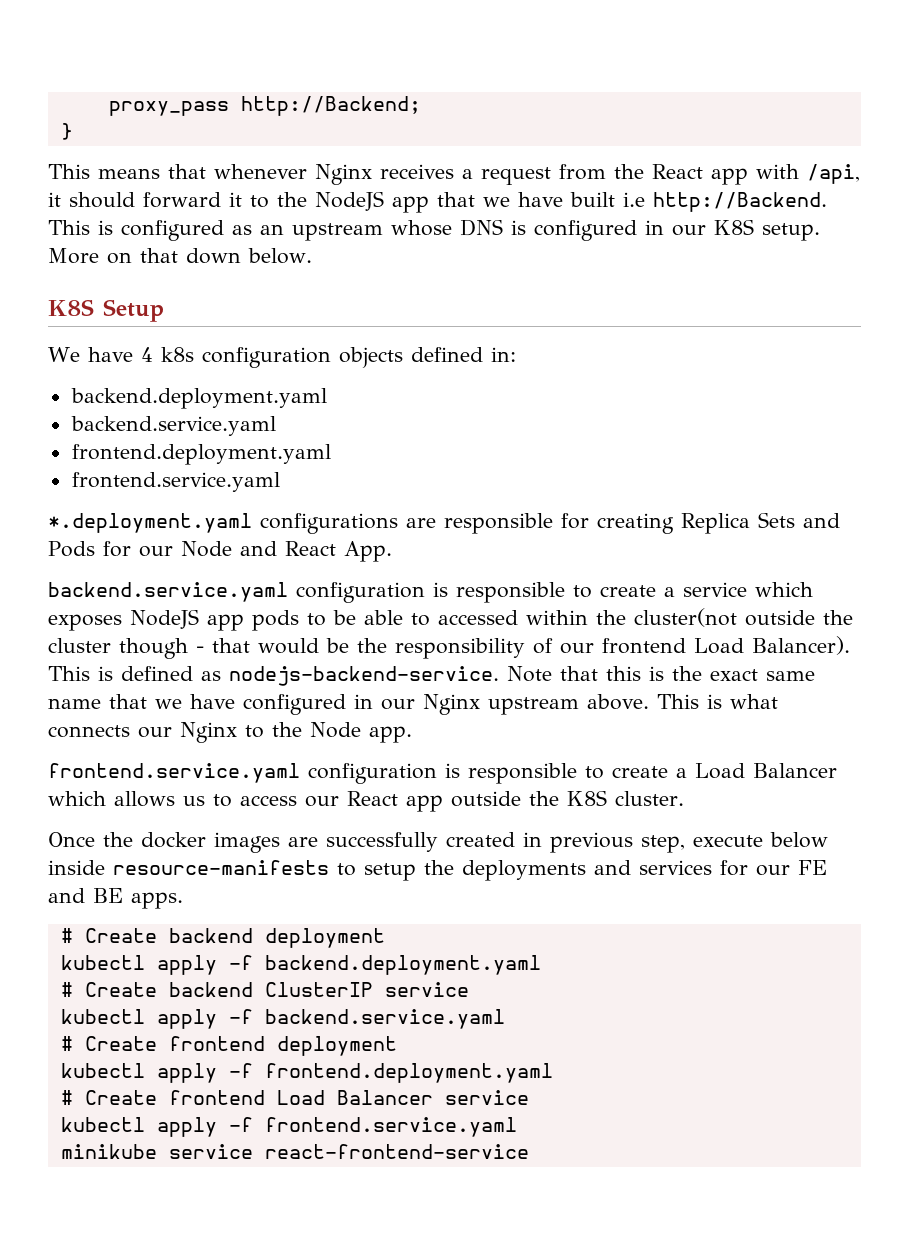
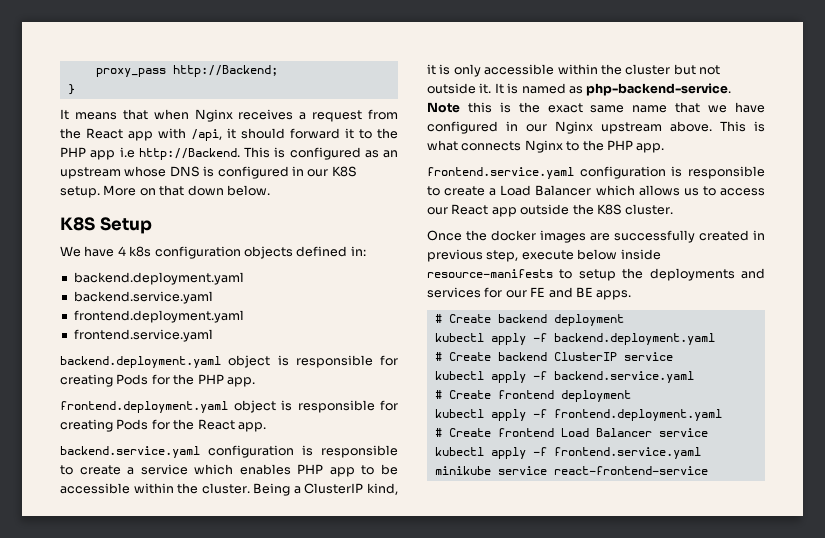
- This means that whenever Nginx receives a request from the React app with /api, it should forward it to the NodeJS app that we have built i.e http://Backend.
+ It means that when Nginx receives a request from the React app with /api, it should forward it to the PHP app i.e http://Backend.
- *.deployment.yaml configurations are responsible for creating Replica Sets and Pods for our Node and React App.
+ backend.deployment.yaml object is responsible for creating Pods for the PHP app.
+ frontend.deployment.yaml object is responsible for creating Pods for the React app.
- backend.service.yaml configuration is responsible to create a service which exposes NodeJS app pods to be able to accessed within the cluster(not outside the cluster though - that would be the responsibility of our frontend Load Balancer). This is defined as nodejs-backend-service. Note that this is the exact same name that we have configured in our Nginx upstream above.
+ backend.service.yaml configuration is responsible to create a service which enables PHP app to be accessible within the cluster. Being a ClusterIP kind, it is only accessible within the cluster but not outside it. It is named as php-backend-service. Note this is the exact same name that we have configured in our Nginx upstream above.
- This is what connects our Nginx to the Node app.
+ This is what connects Nginx to the PHP app.

